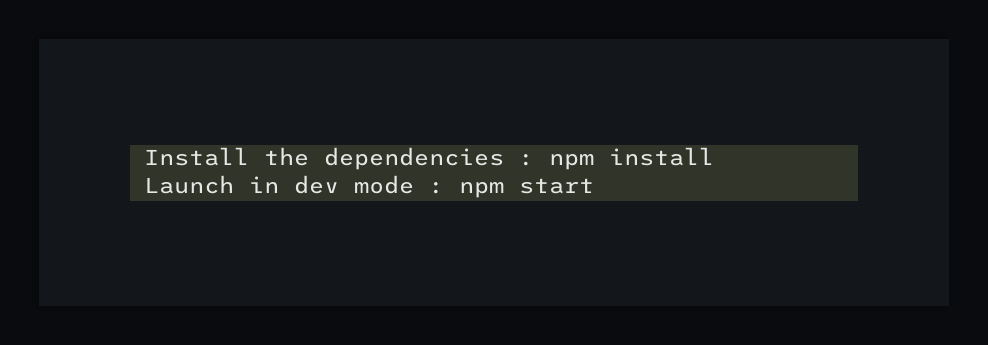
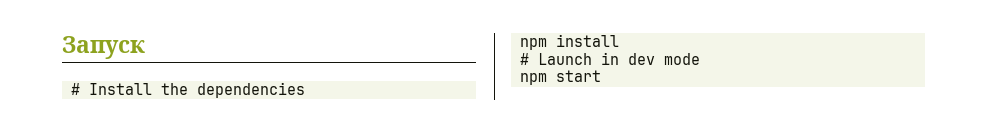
- Install the dependencies : npm install
+ Запуск
+ # Install the dependencies
+ npm install
- Launch in dev mode : npm start
+ # Launch in dev mode
+ npm start

